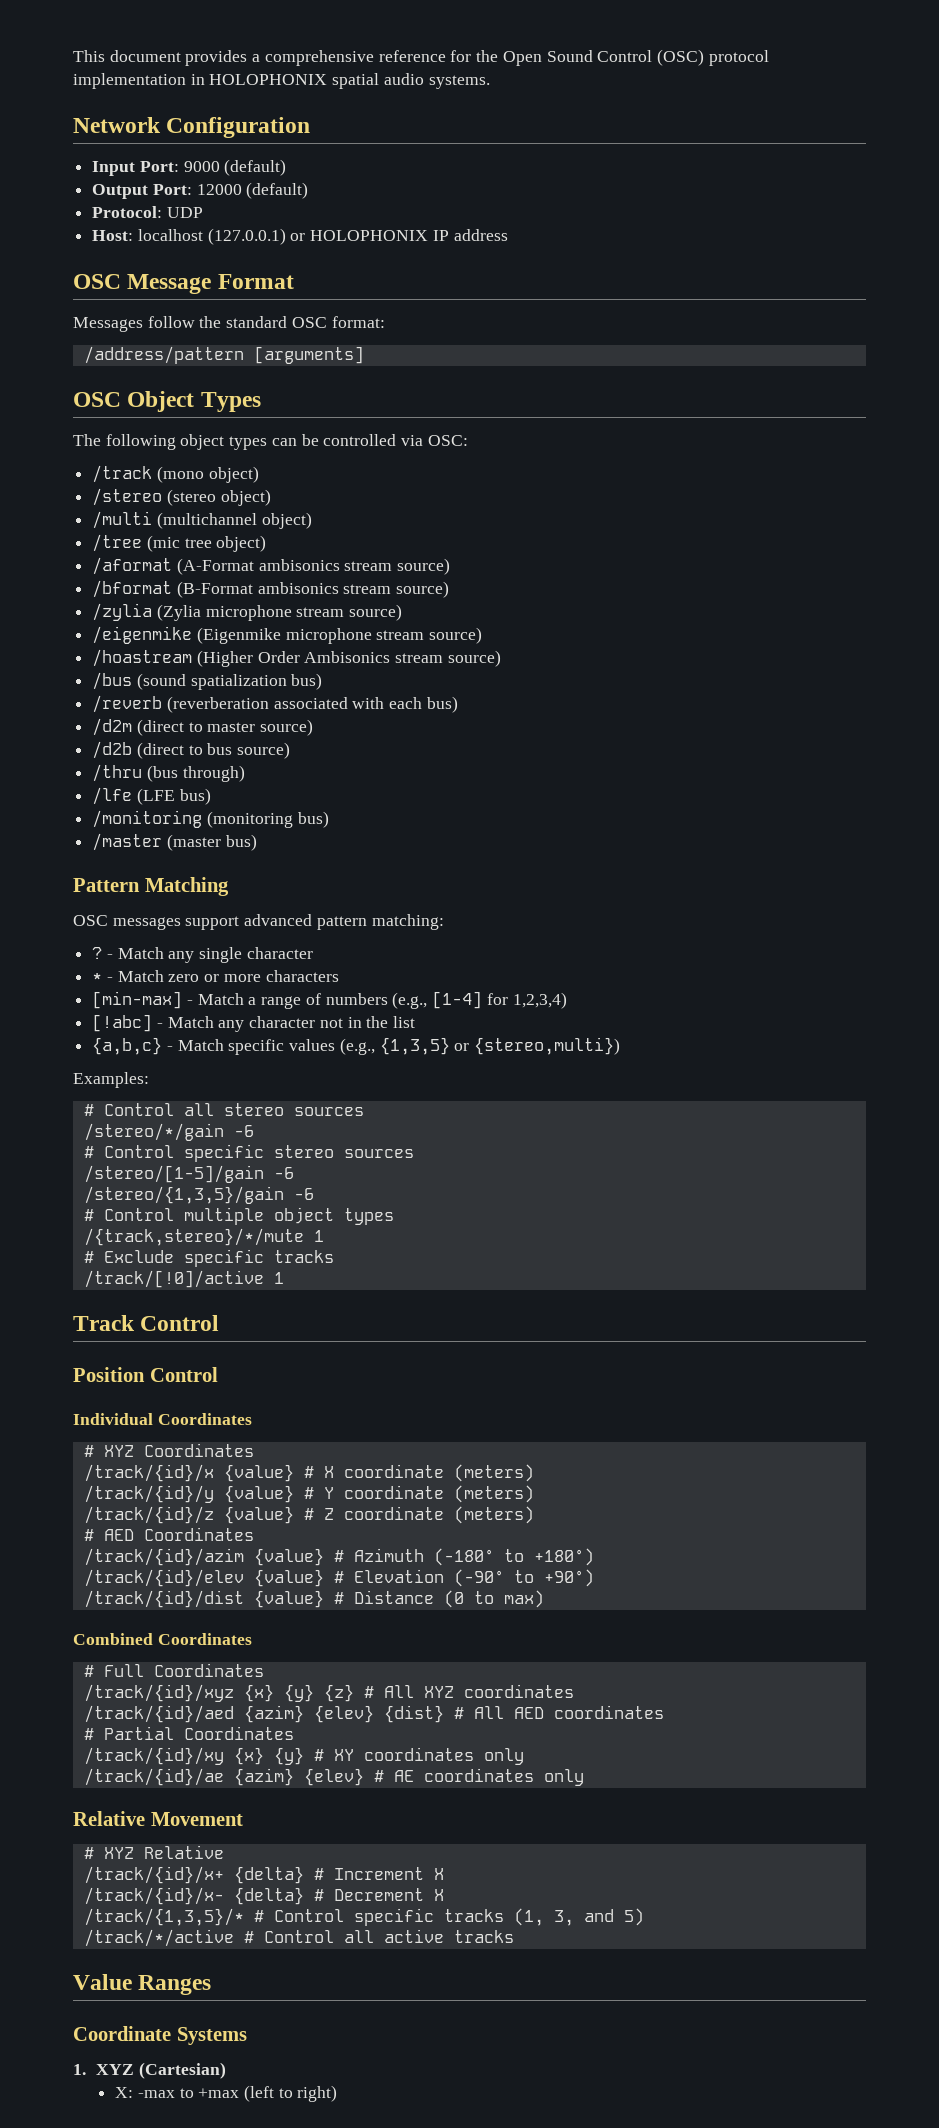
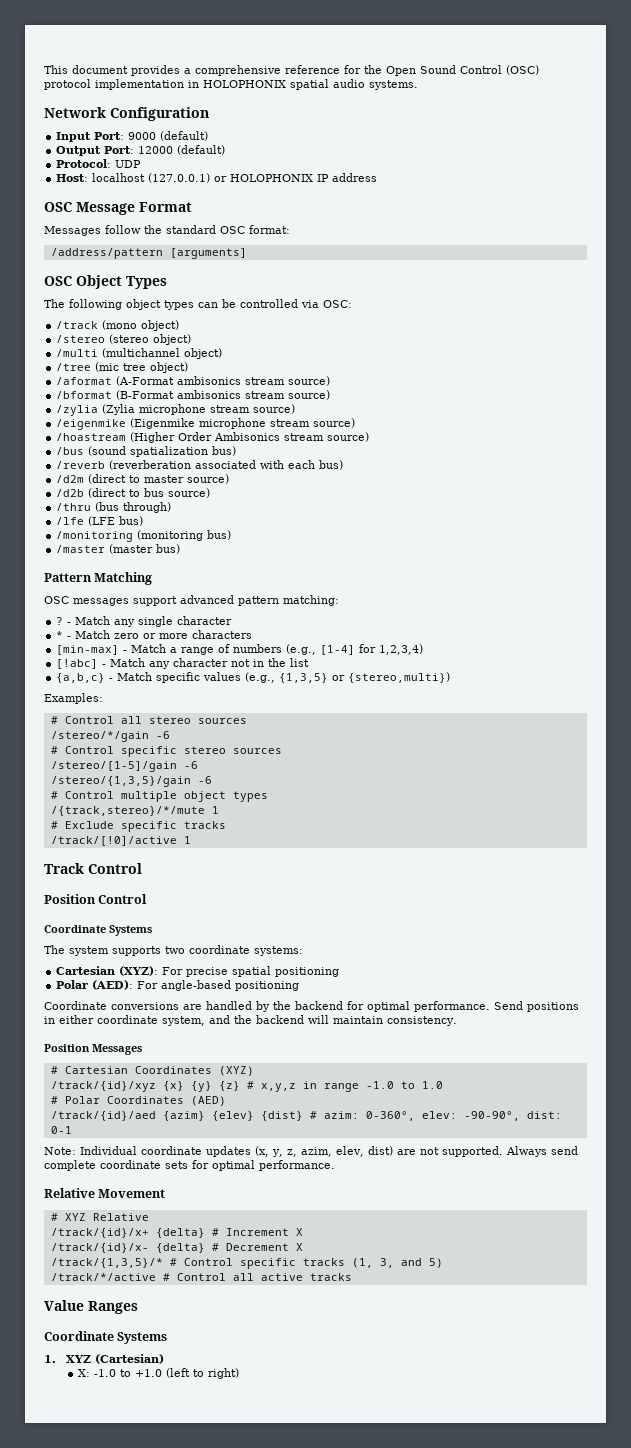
  Position Control
- Individual Coordinates
- # XYZ Coordinates
- /track/{id}/x {value} # X coordinate (meters)
- /track/{id}/y {value} # Y coordinate (meters)
- /track/{id}/z {value} # Z coordinate (meters)
- # AED Coordinates
- /track/{id}/azim {value} # Azimuth (-180° to +180°)
- /track/{id}/elev {value} # Elevation (-90° to +90°)
- /track/{id}/dist {value} # Distance (0 to max)
- Combined Coordinates
- # Full Coordinates
+ Coordinate Systems
+ The system supports two coordinate systems:
+ Cartesian (XYZ): For precise spatial positioning
+ Polar (AED): For angle-based positioning
+ Coordinate conversions are handled by the backend for optimal performance. Send positions in either coordinate system, and the backend will maintain consistency.
+ Position Messages
+ # Cartesian Coordinates (XYZ)
- /track/{id}/xyz {x} {y} {z} # All XYZ coordinates
+ /track/{id}/xyz {x} {y} {z} # x,y,z in range -1.0 to 1.0
+ # Polar Coordinates (AED)
- /track/{id}/aed {azim} {elev} {dist} # All AED coordinates
- # Partial Coordinates
- /track/{id}/xy {x} {y} # XY coordinates only
- /track/{id}/ae {azim} {elev} # AE coordinates only
+ /track/{id}/aed {azim} {elev} {dist} # azim: 0-360°, elev: -90-90°, dist: 0-1
+ Note: Individual coordinate updates (x, y, z, azim, elev, dist) are not supported. Always send complete coordinate sets for optimal performance.
- X: -max to +max (left to right)
+ X: -1.0 to +1.0 (left to right)

